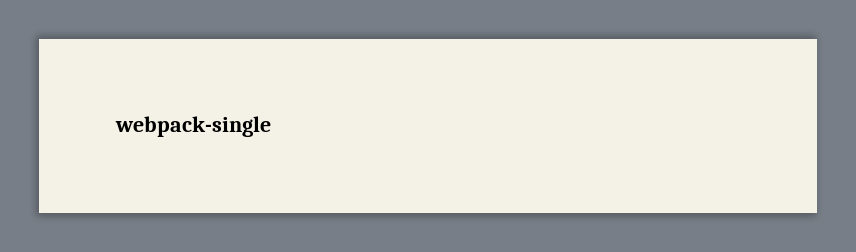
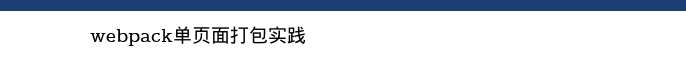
- webpack-single
+ webpack单页面打包实践

